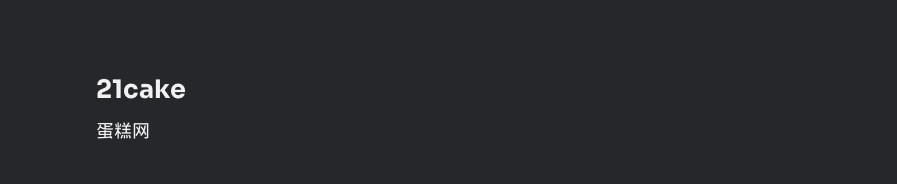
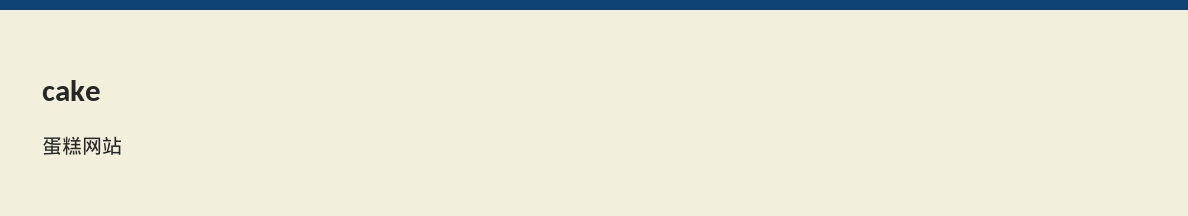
- 21cake
+ cake
- 蛋糕网
+ 蛋糕网站

